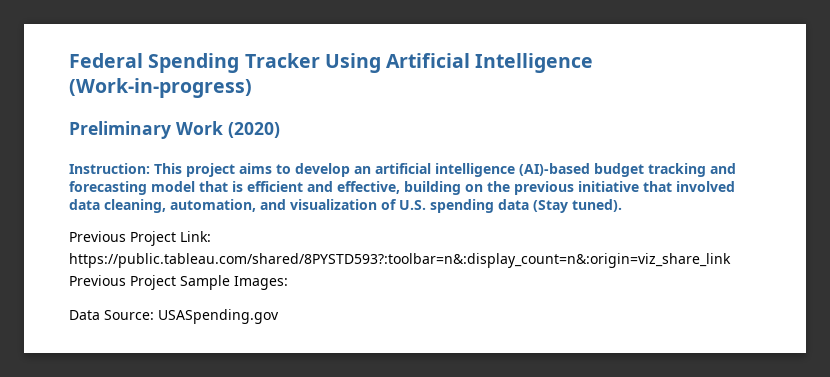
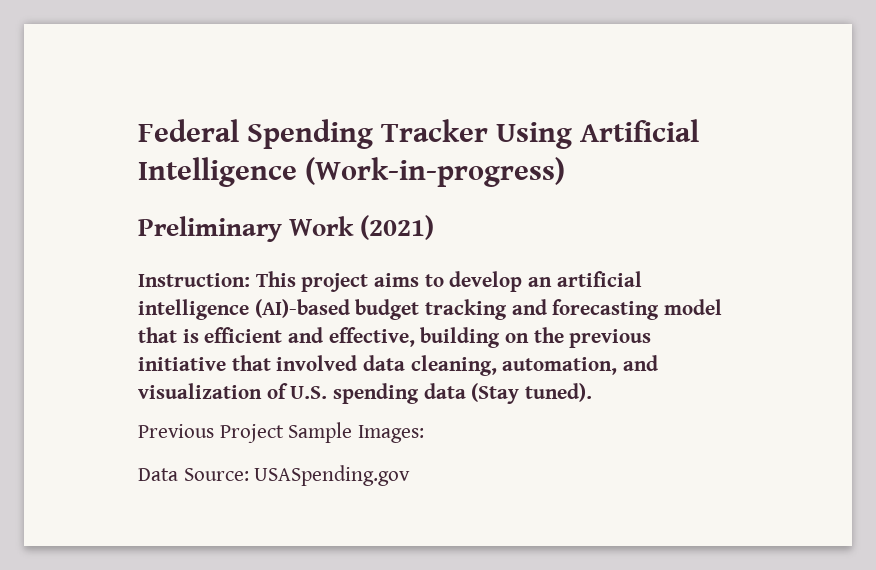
- Preliminary Work (2020)
+ Preliminary Work (2021)
- Previous Project Link: https://public.tableau.com/shared/8PYSTD593?:toolbar=n&:display_count=n&:origin=viz_share_link Previous Project Sample Images:
+ Previous Project Sample Images:

